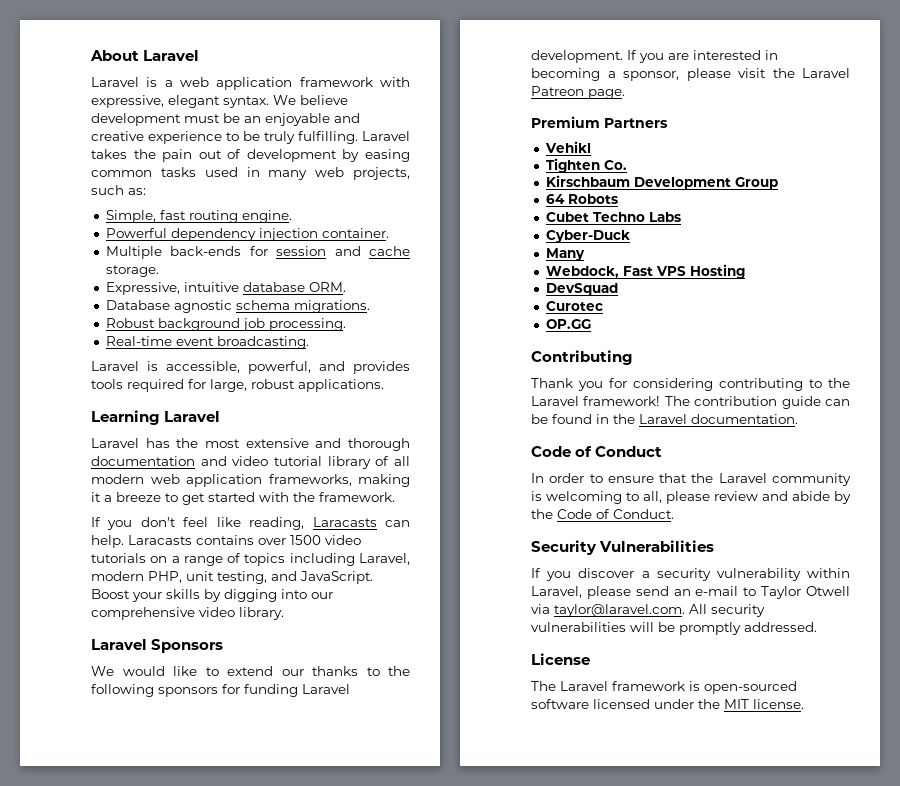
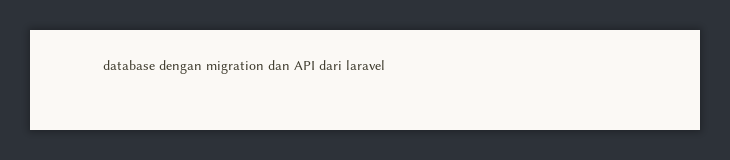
- About Laravel
- Laravel is a web application framework with expressive, elegant syntax. We believe development must be an enjoyable and creative experience to be truly fulfilling. Laravel takes the pain out of development by easing common tasks used in many web projects, such as:
- Simple, fast routing engine.
- Powerful dependency injection container.
- Multiple back-ends for session and cache storage.
- Expressive, intuitive database ORM.
- Database agnostic schema migrations.
- Robust background job processing.
- Real-time event broadcasting.
- Laravel is accessible, powerful, and provides tools required for large, robust applications.
- Learning Laravel
- Laravel has the most extensive and thorough documentation and video tutorial library of all modern web application frameworks, making it a breeze to get started with the framework.
- If you don't feel like reading, Laracasts can help. Laracasts contains over 1500 video tutorials on a range of topics including Laravel, modern PHP, unit testing, and JavaScript. Boost your skills by digging into our comprehensive video library.
- Laravel Sponsors
- We would like to extend our thanks to the following sponsors for funding Laravel development. If you are interested in becoming a sponsor, please visit the Laravel Patreon page.
- Premium Partners
- Vehikl
- Tighten Co.
- Kirschbaum Development Group
- 64 Robots
- Cubet Techno Labs
- Cyber-Duck
- Many
- Webdock, Fast VPS Hosting
- DevSquad
- Curotec
- OP.GG
- Contributing
- Thank you for considering contributing to the Laravel framework! The contribution guide can be found in the Laravel documentation.
- Code of Conduct
- In order to ensure that the Laravel community is welcoming to all, please review and abide by the Code of Conduct.
- Security Vulnerabilities
- If you discover a security vulnerability within Laravel, please send an e-mail to Taylor Otwell via taylor@laravel.com. All security vulnerabilities will be promptly addressed.
- License
- The Laravel framework is open-sourced software licensed under the MIT license.
+ database dengan migration dan API dari laravel

